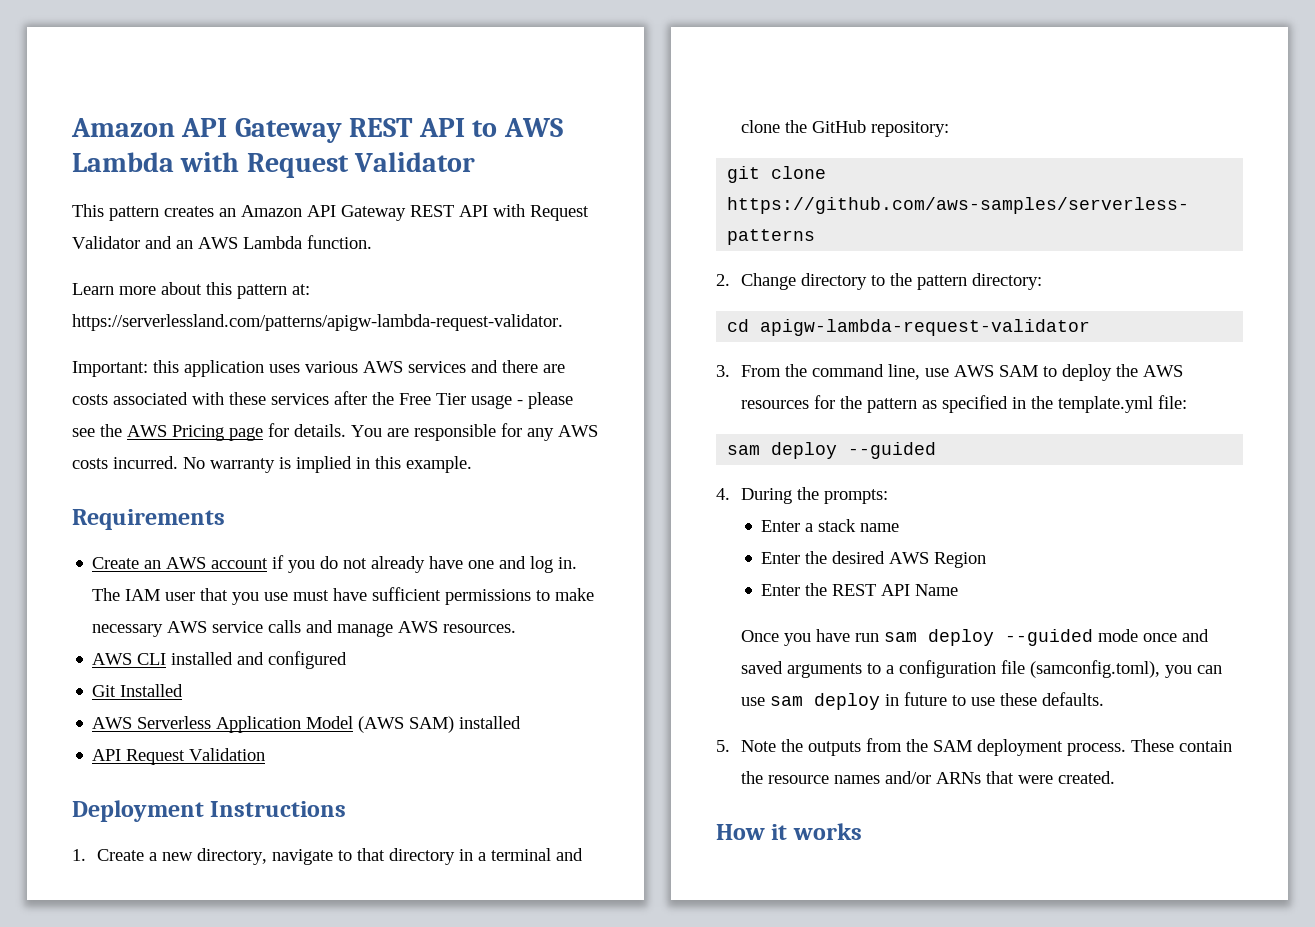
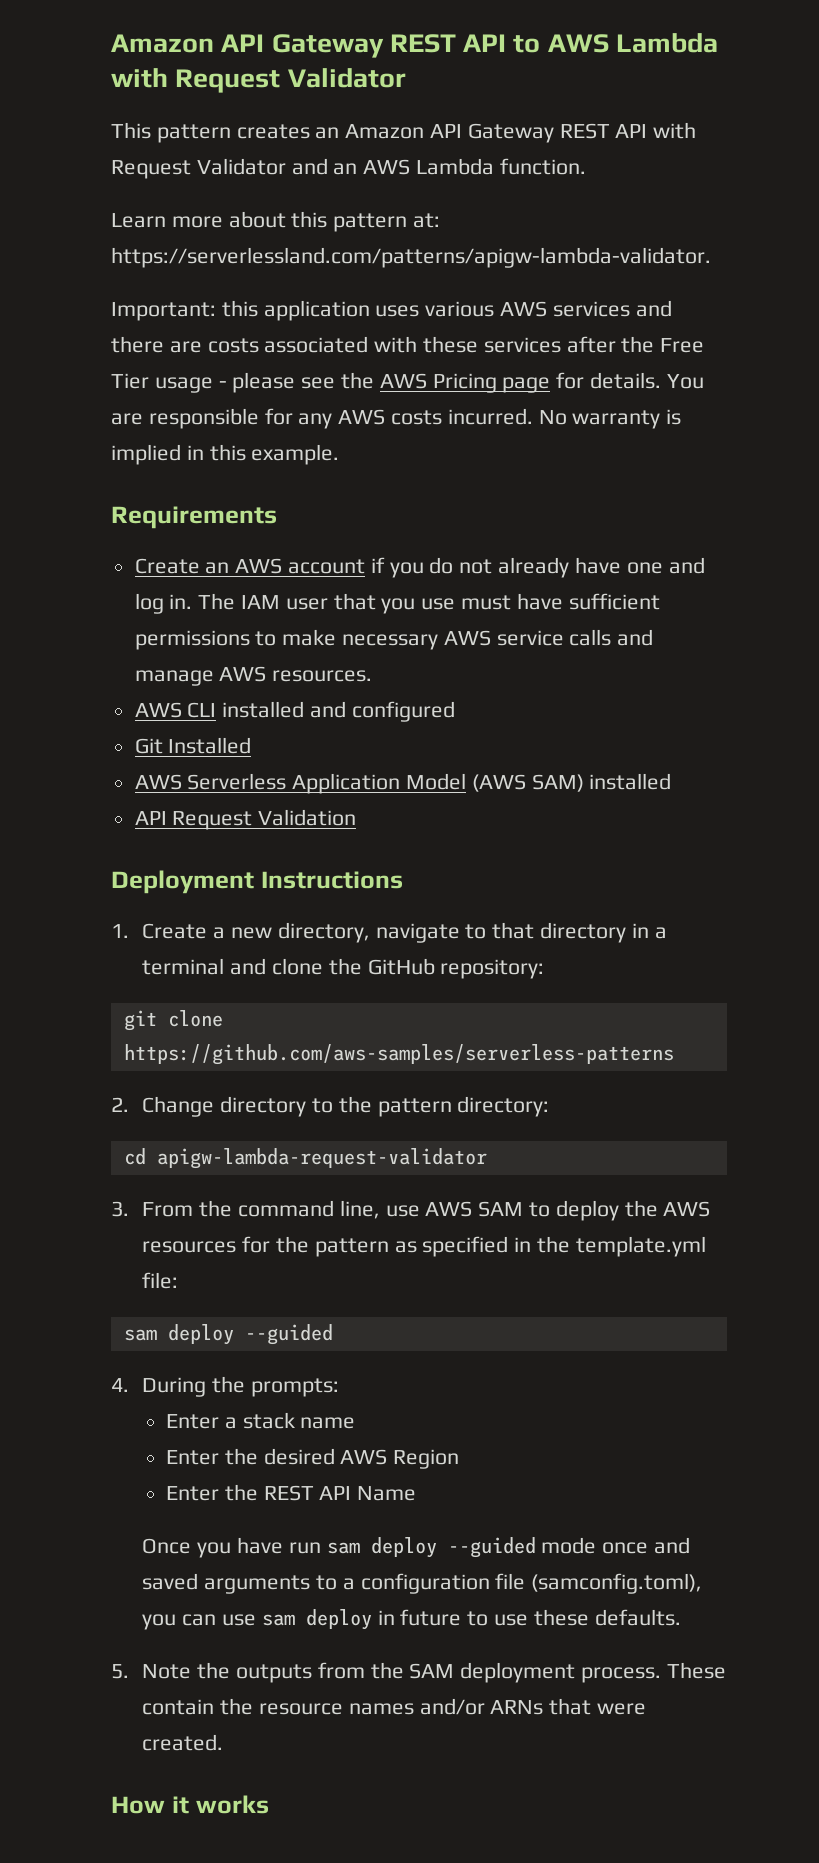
- Learn more about this pattern at: https://serverlessland.com/patterns/apigw-lambda-request-validator.
+ Learn more about this pattern at: https://serverlessland.com/patterns/apigw-lambda-validator.

